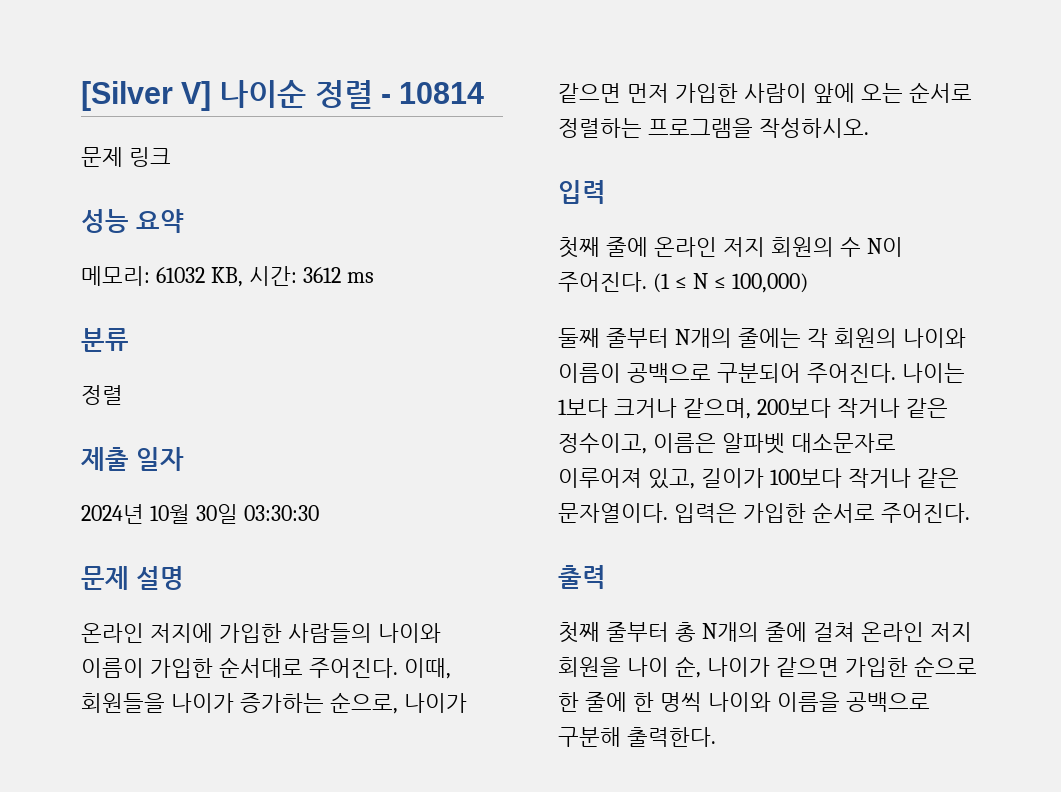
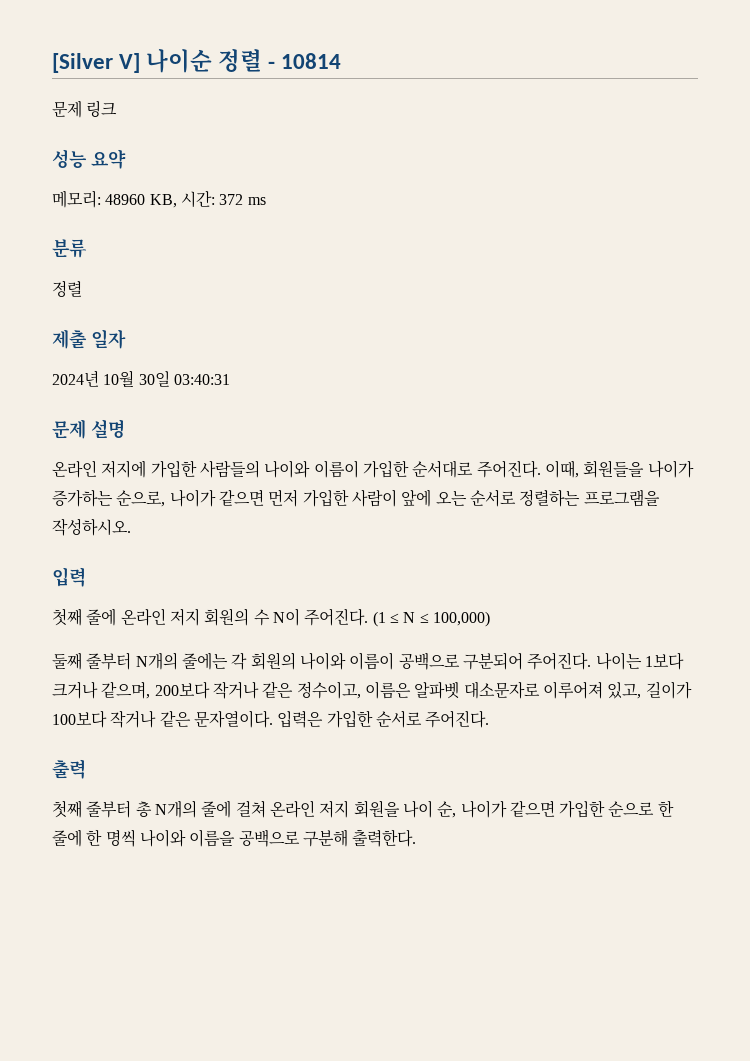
- 메모리: 61032 KB, 시간: 3612 ms
+ 메모리: 48960 KB, 시간: 372 ms
- 2024년 10월 30일 03:30:30
+ 2024년 10월 30일 03:40:31

